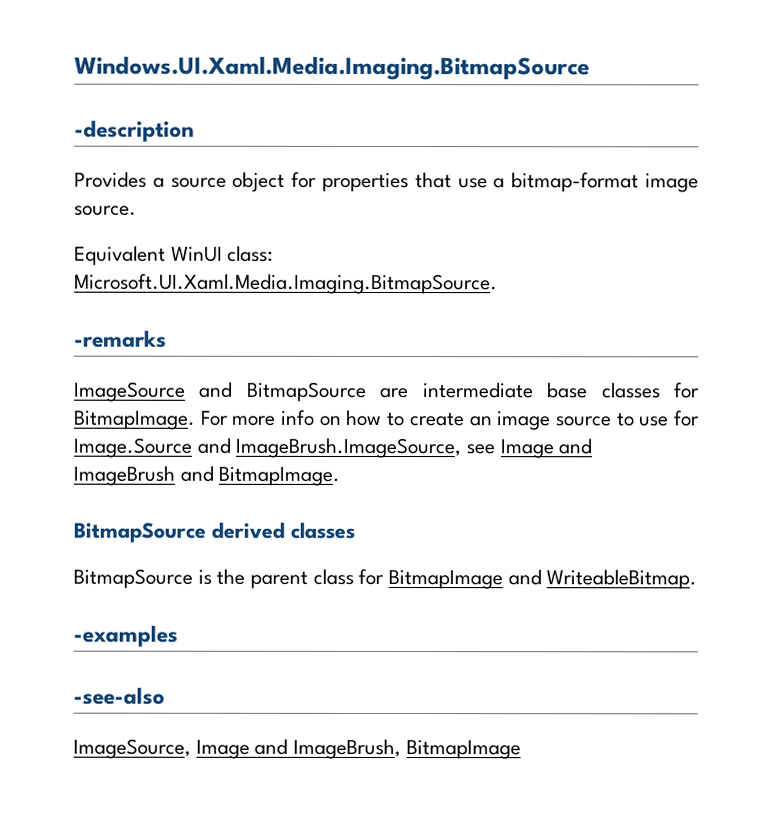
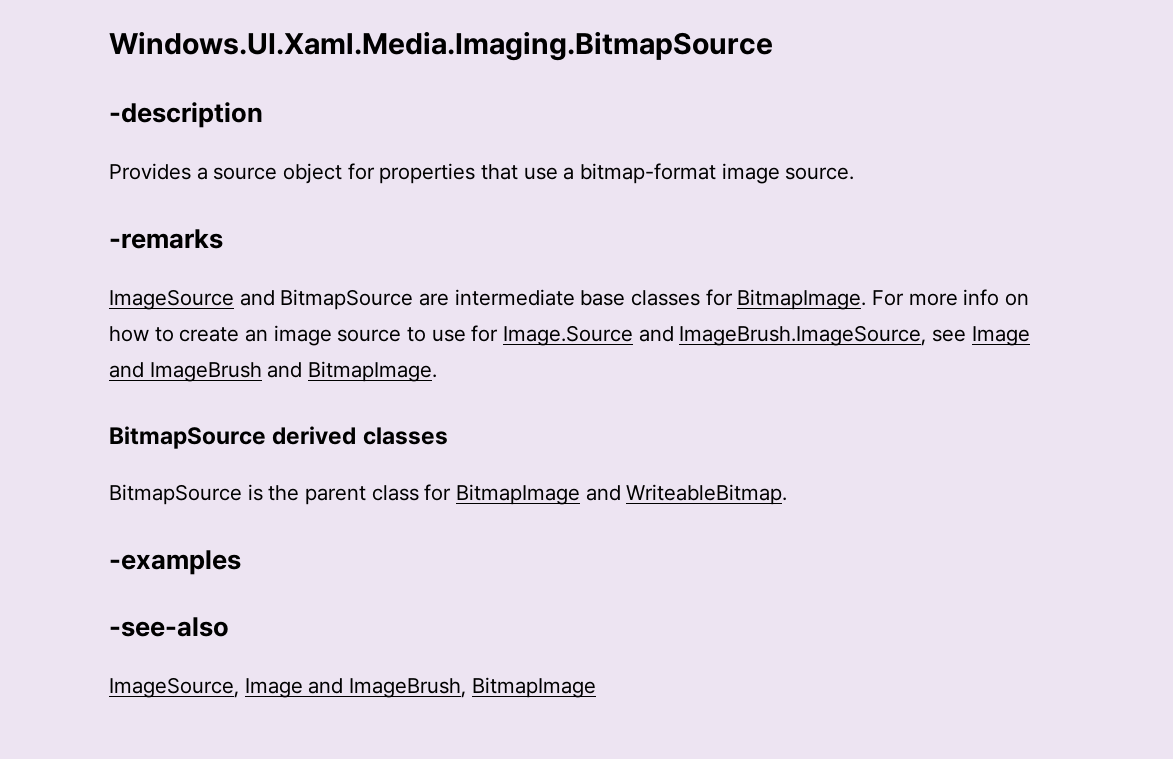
- Equivalent WinUI class: Microsoft.UI.Xaml.Media.Imaging.BitmapSource.

